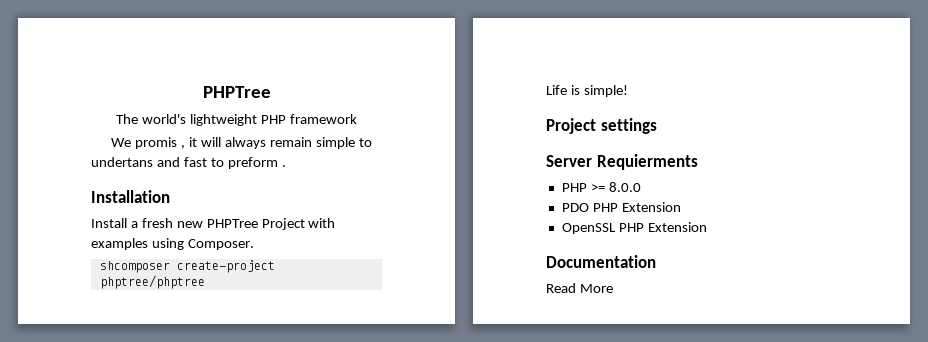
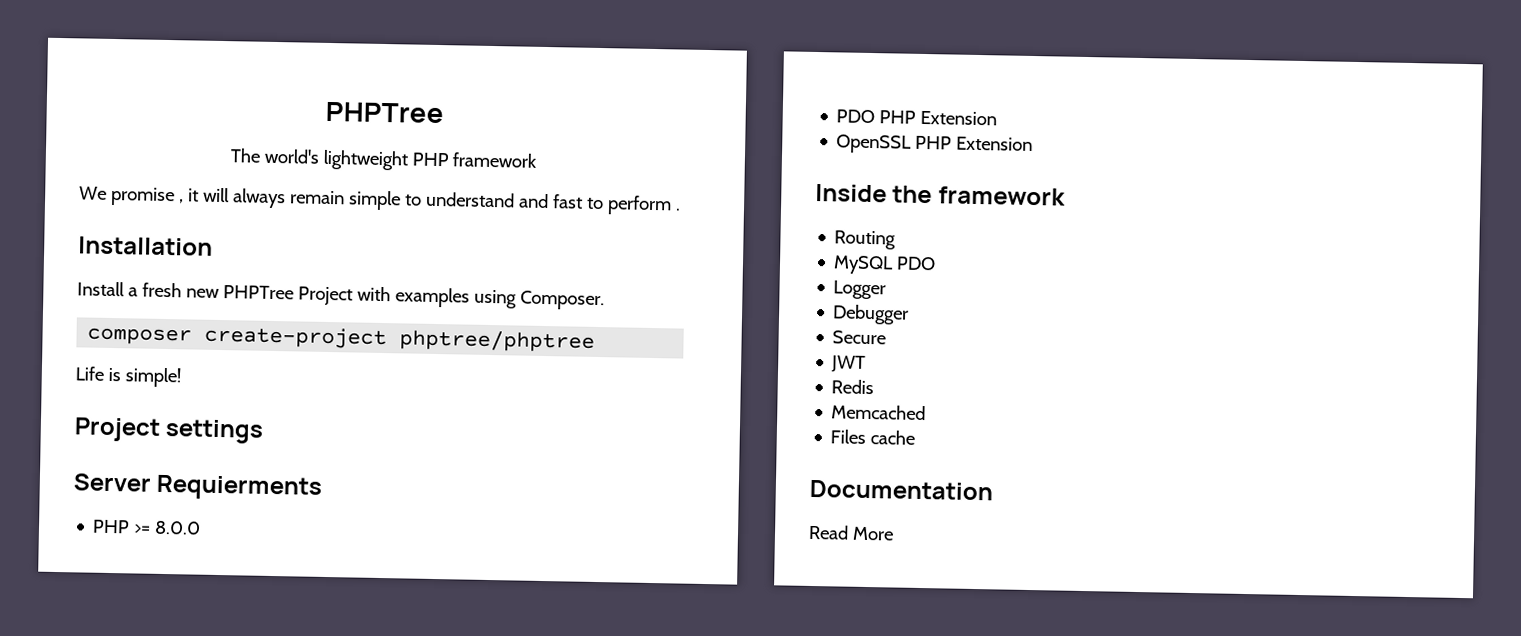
- We promis , it will always remain simple to undertans and fast to preform .
+ We promise , it will always remain simple to understand and fast to perform .
- shcomposer create-project phptree/phptree
+ composer create-project phptree/phptree
+ Inside the framework
+ Routing
+ MySQL PDO
+ Logger
+ Debugger
+ Secure
+ JWT
+ Redis
+ Memcached
+ Files cache

